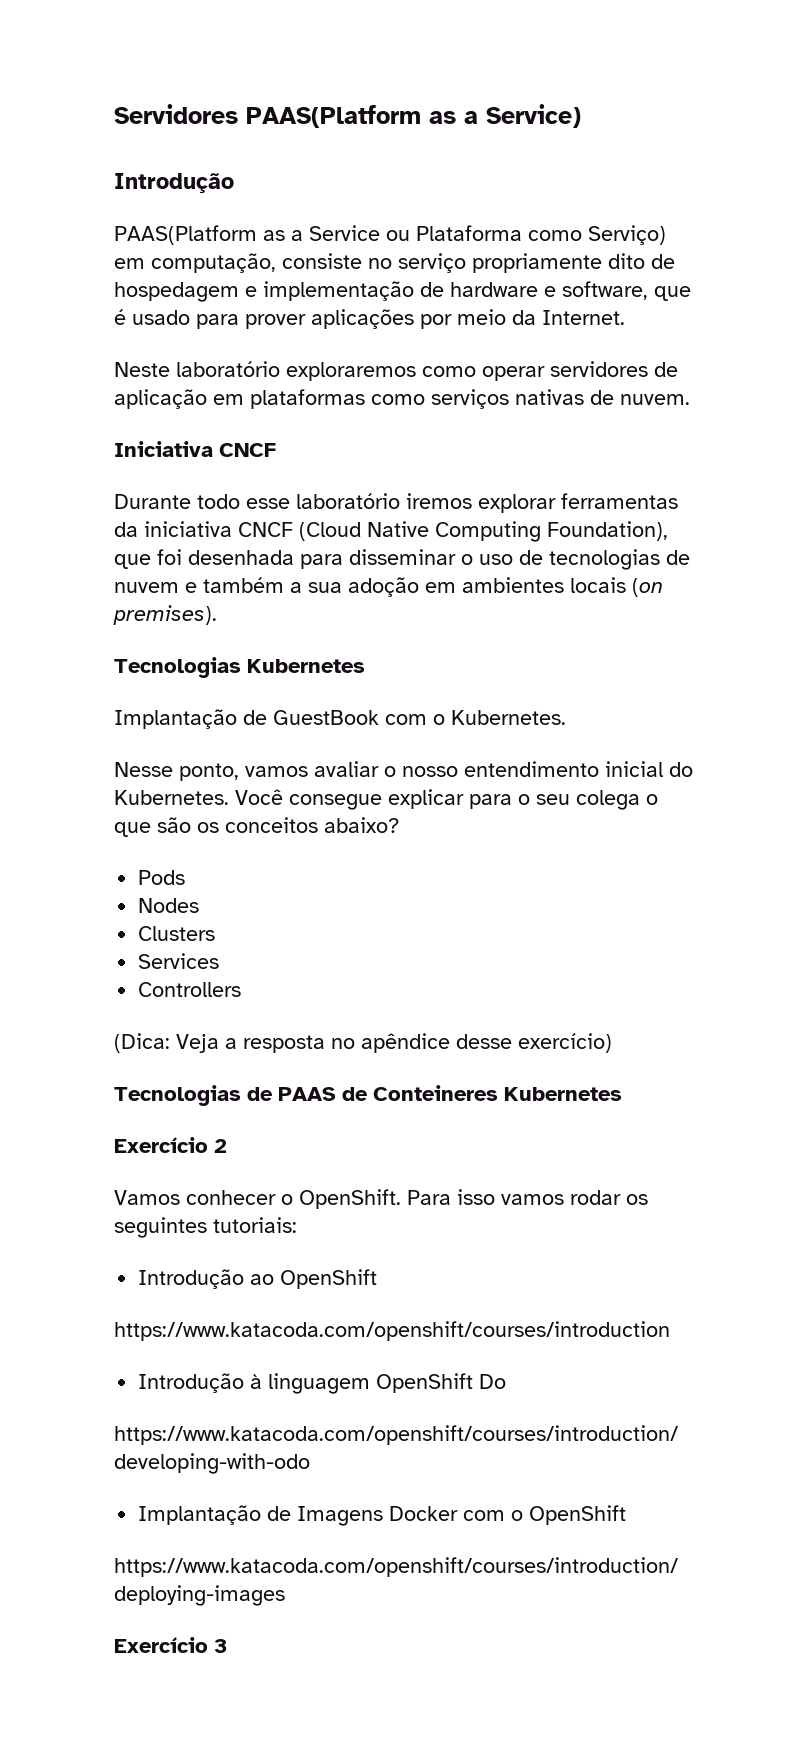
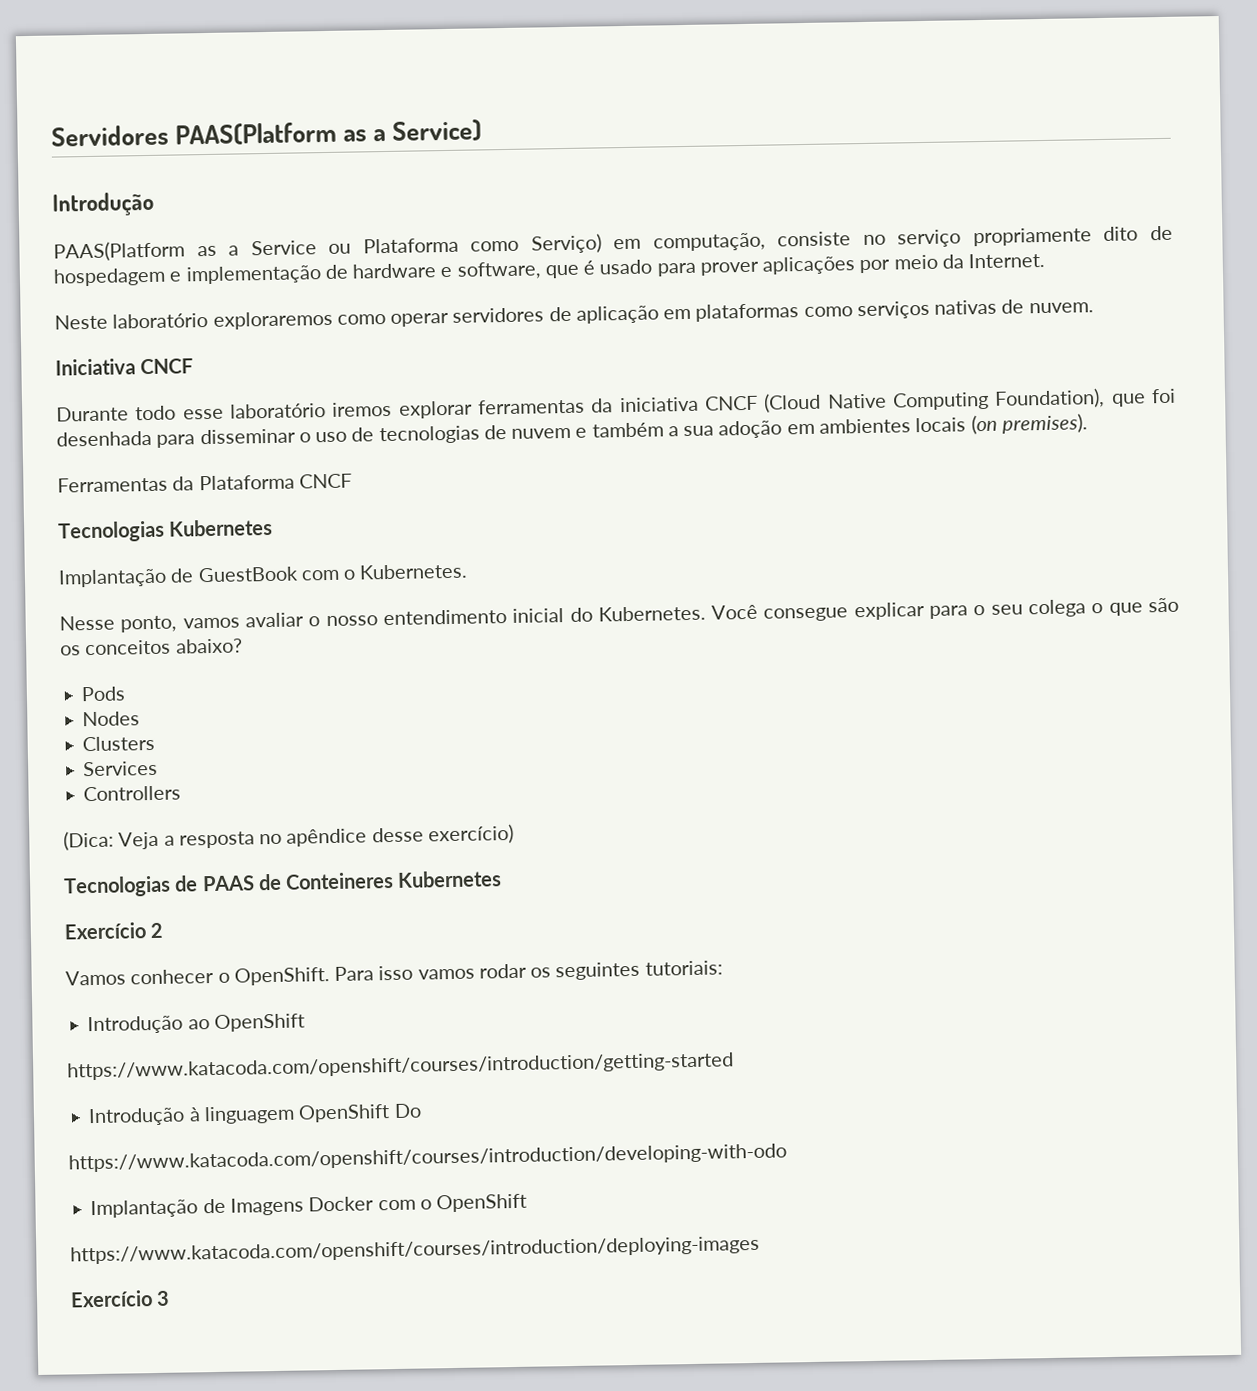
+ Ferramentas da Plataforma CNCF
- https://www.katacoda.com/openshift/courses/introduction
+ https://www.katacoda.com/openshift/courses/introduction/getting-started

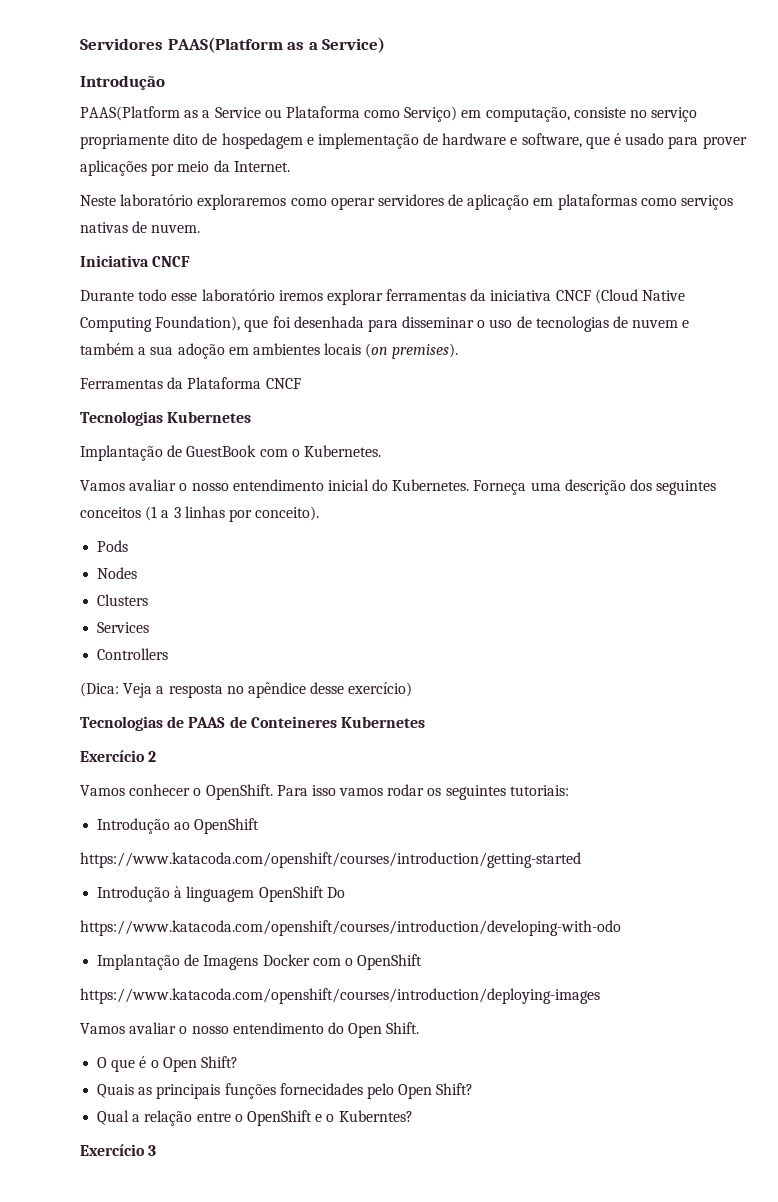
- Nesse ponto, vamos avaliar o nosso entendimento inicial do Kubernetes.
+ Vamos avaliar o nosso entendimento inicial do Kubernetes.
- Você consegue explicar para o seu colega o que são os conceitos abaixo?
+ Forneça uma descrição dos seguintes conceitos (1 a 3 linhas por conceito).
+ Vamos avaliar o nosso entendimento do Open Shift.
+ O que é o Open Shift?
+ Quais as principais funções fornecidades pelo Open Shift?
+ Qual a relação entre o OpenShift e o Kuberntes?

